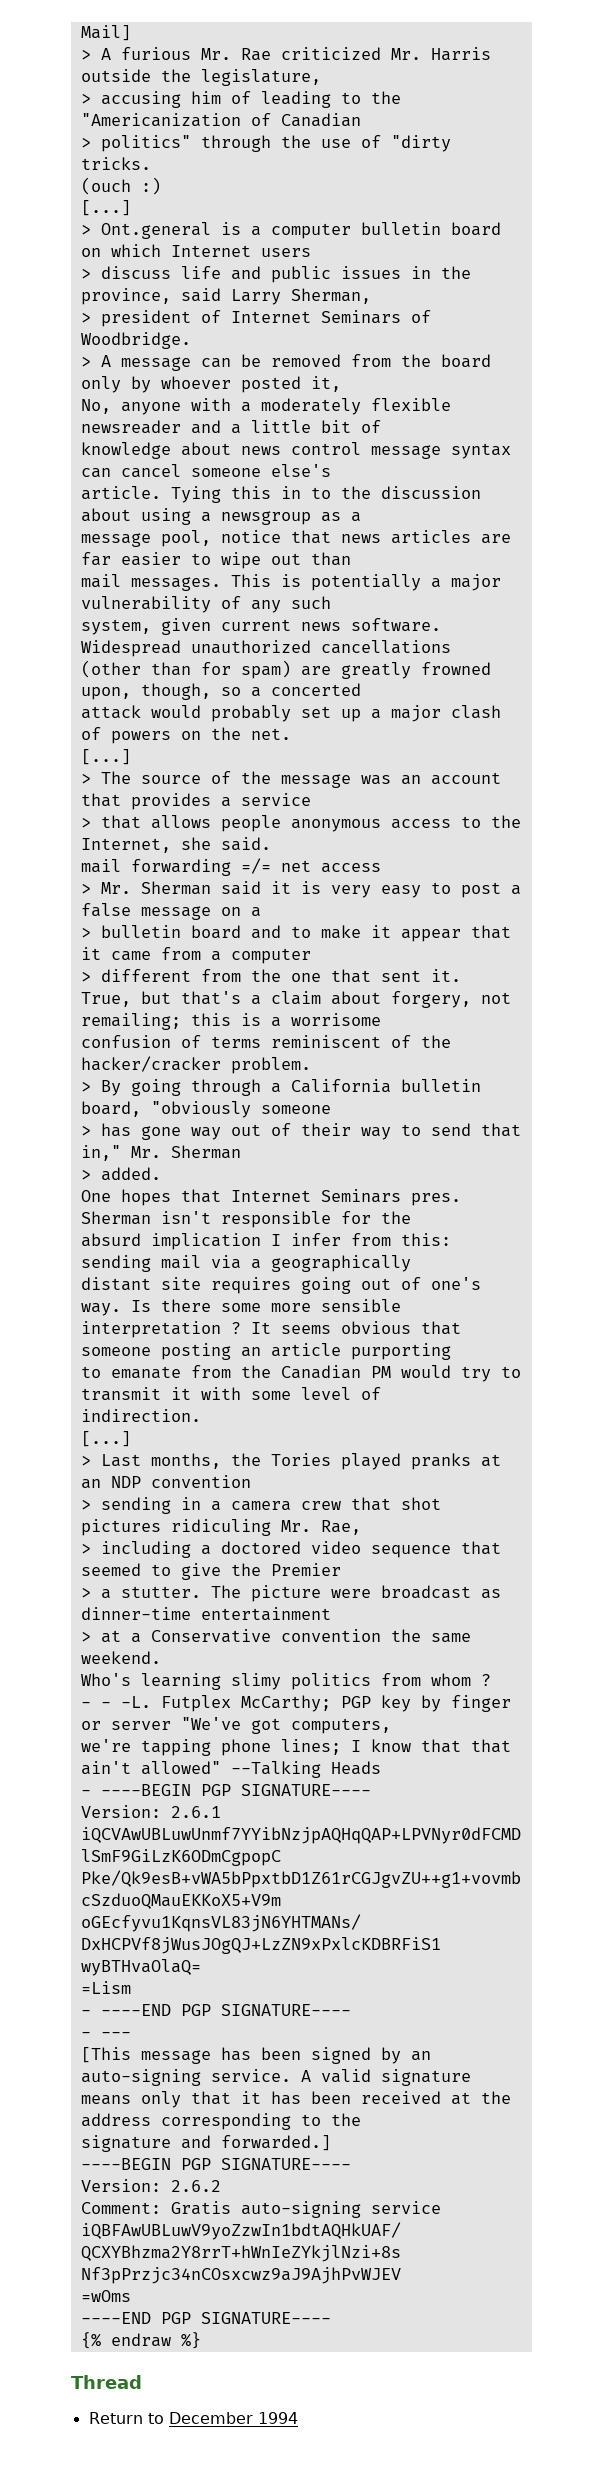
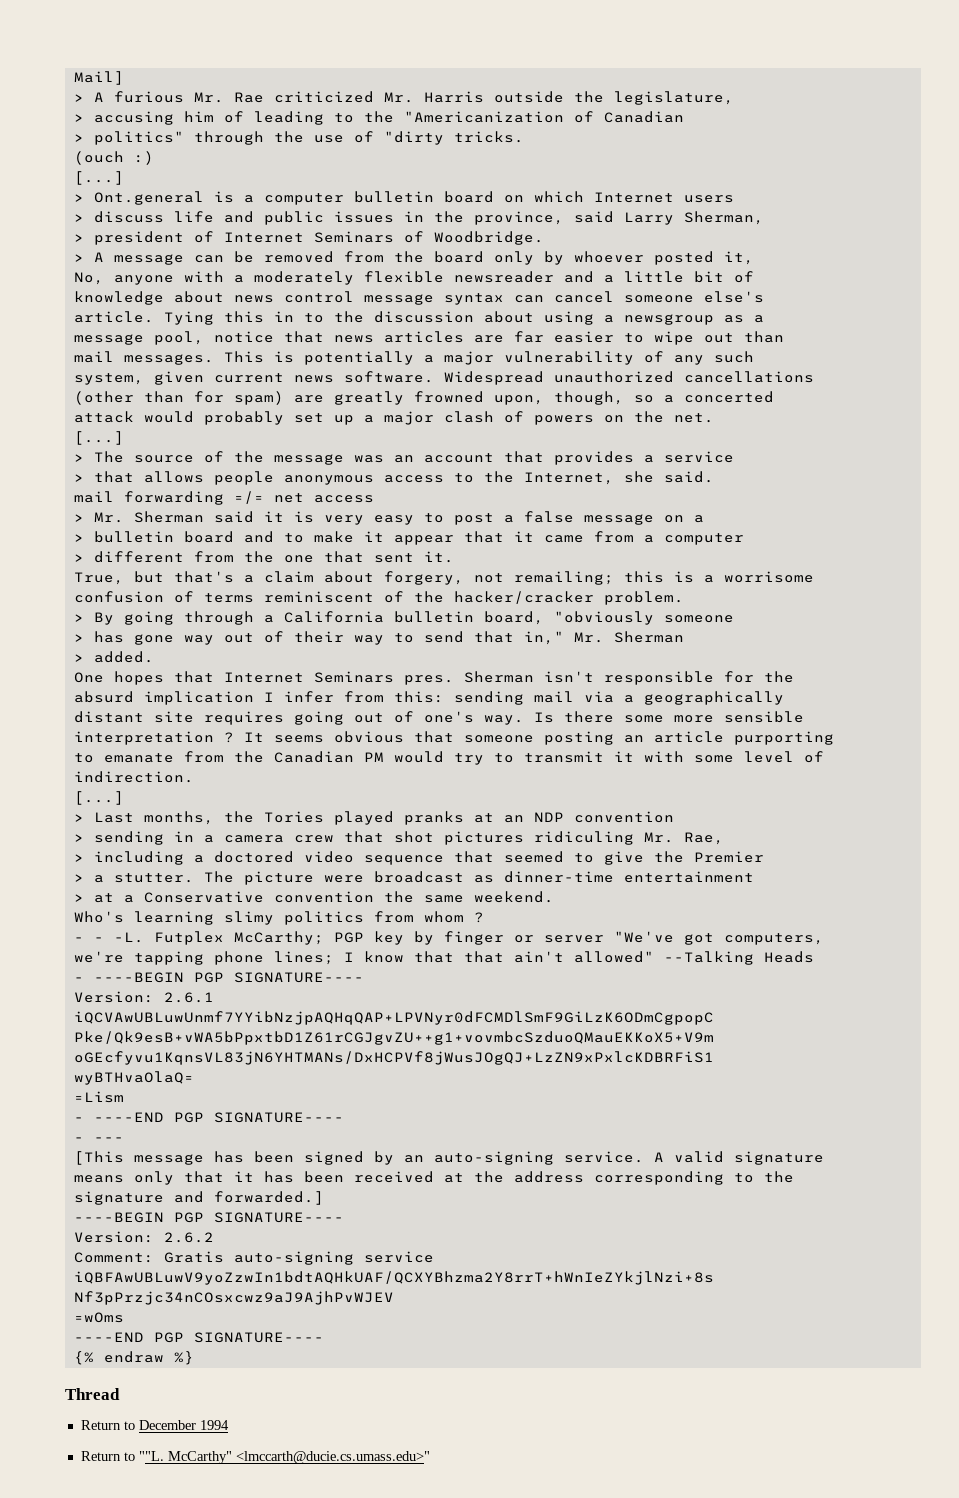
+ Return to ""L. McCarthy" <lmccarth@ducie.cs.umass.edu>"

